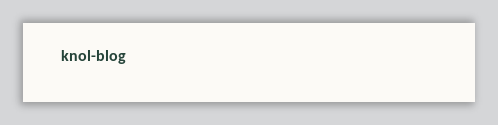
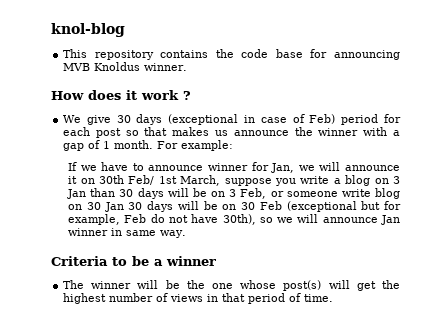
+ This repository contains the code base for announcing MVB Knoldus winner.
+ How does it work ?
+ We give 30 days (exceptional in case of Feb) period for each post so that makes us announce the winner with a gap of 1 month. For example:
+ If we have to announce winner for Jan, we will announce it on 30th Feb/ 1st March, suppose you write a blog on 3 Jan than 30 days will be on 3 Feb, or someone write blog on 30 Jan 30 days will be on 30 Feb (exceptional but for example, Feb do not have 30th), so we will announce Jan winner in same way.
+ Criteria to be a winner
+ The winner will be the one whose post(s) will get the highest number of views in that period of time.

